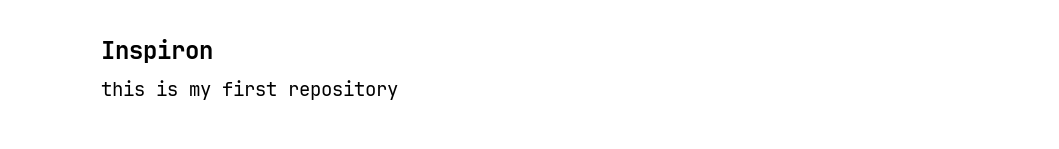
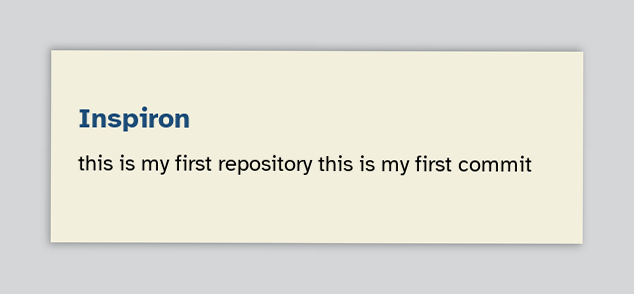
- this is my first repository
+ this is my first repository this is my first commit

